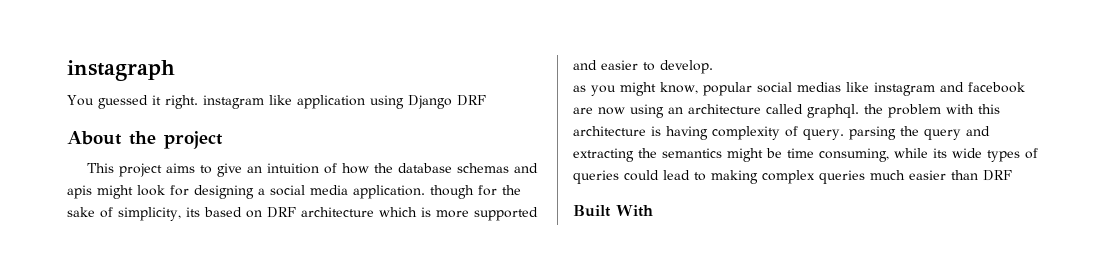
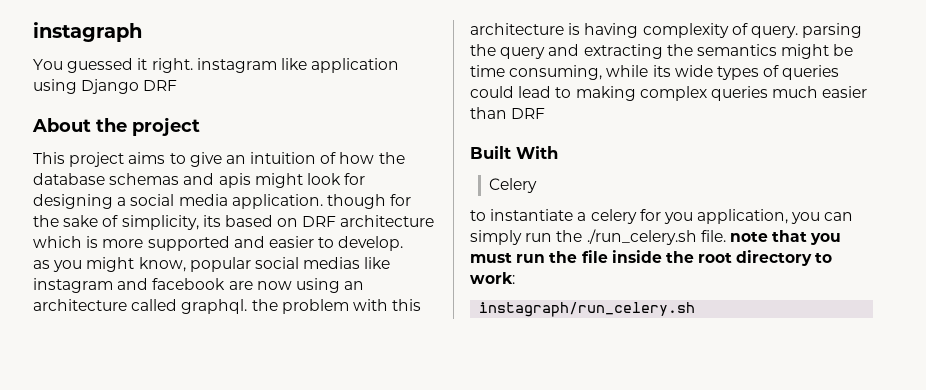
+ Celery
+ to instantiate a celery for you application, you can simply run the ./run_celery.sh file. note that you must run the file inside the root directory to work:
+ instagraph/run_celery.sh

